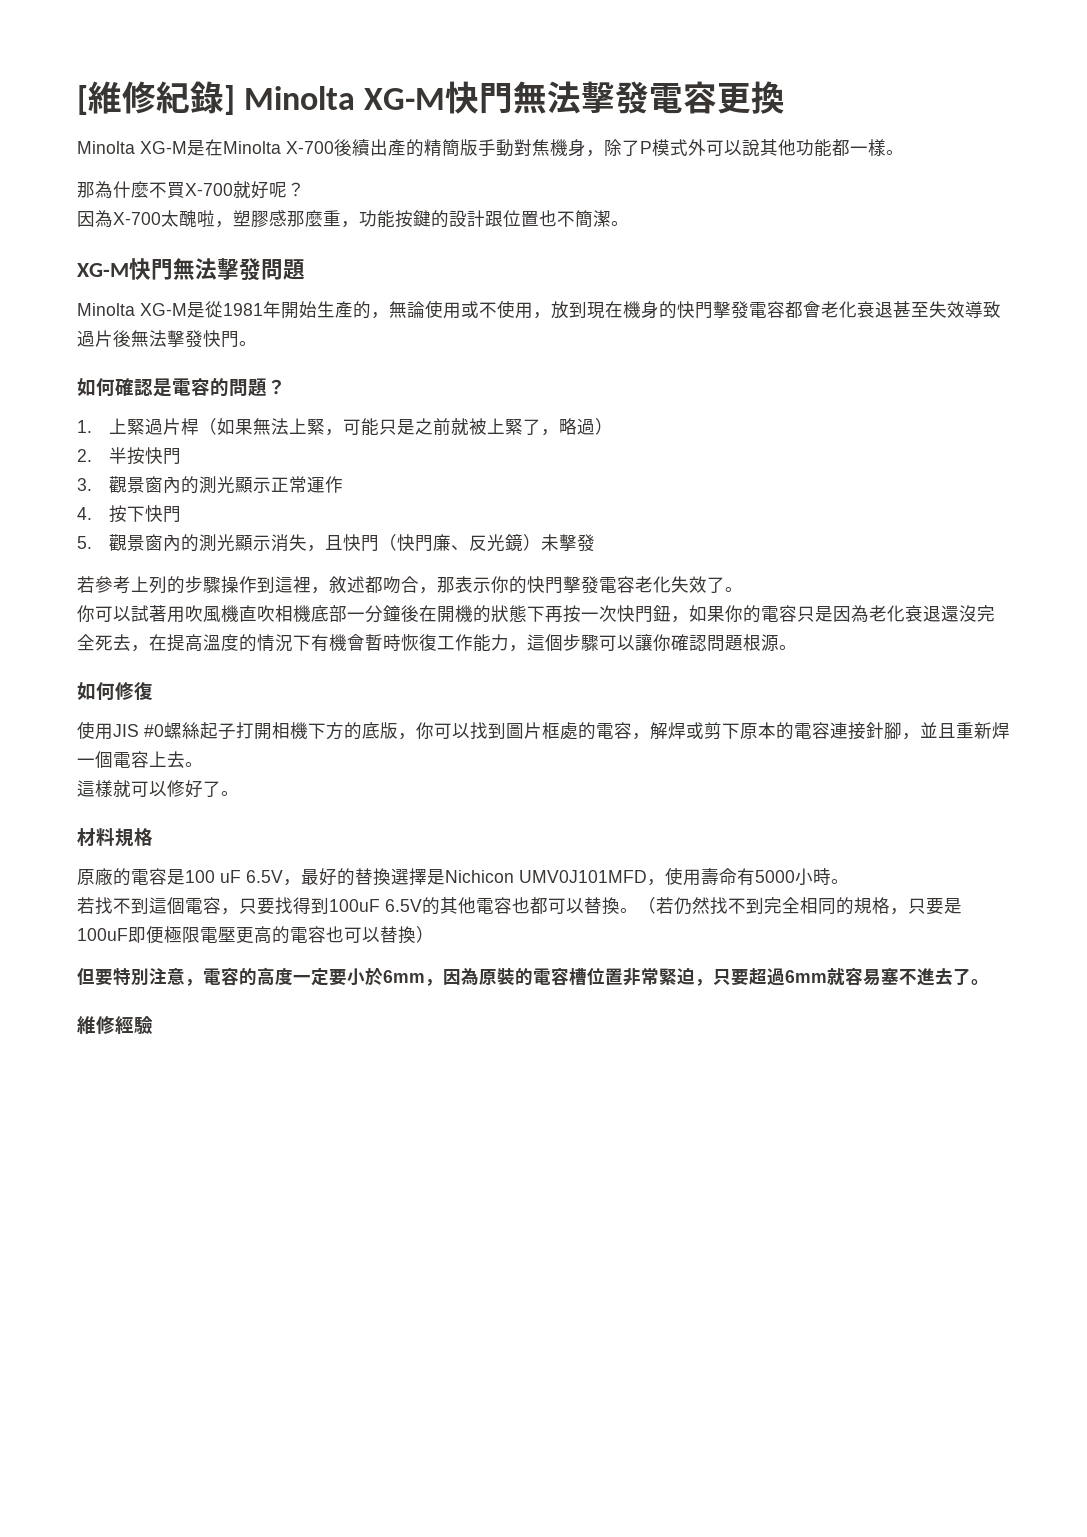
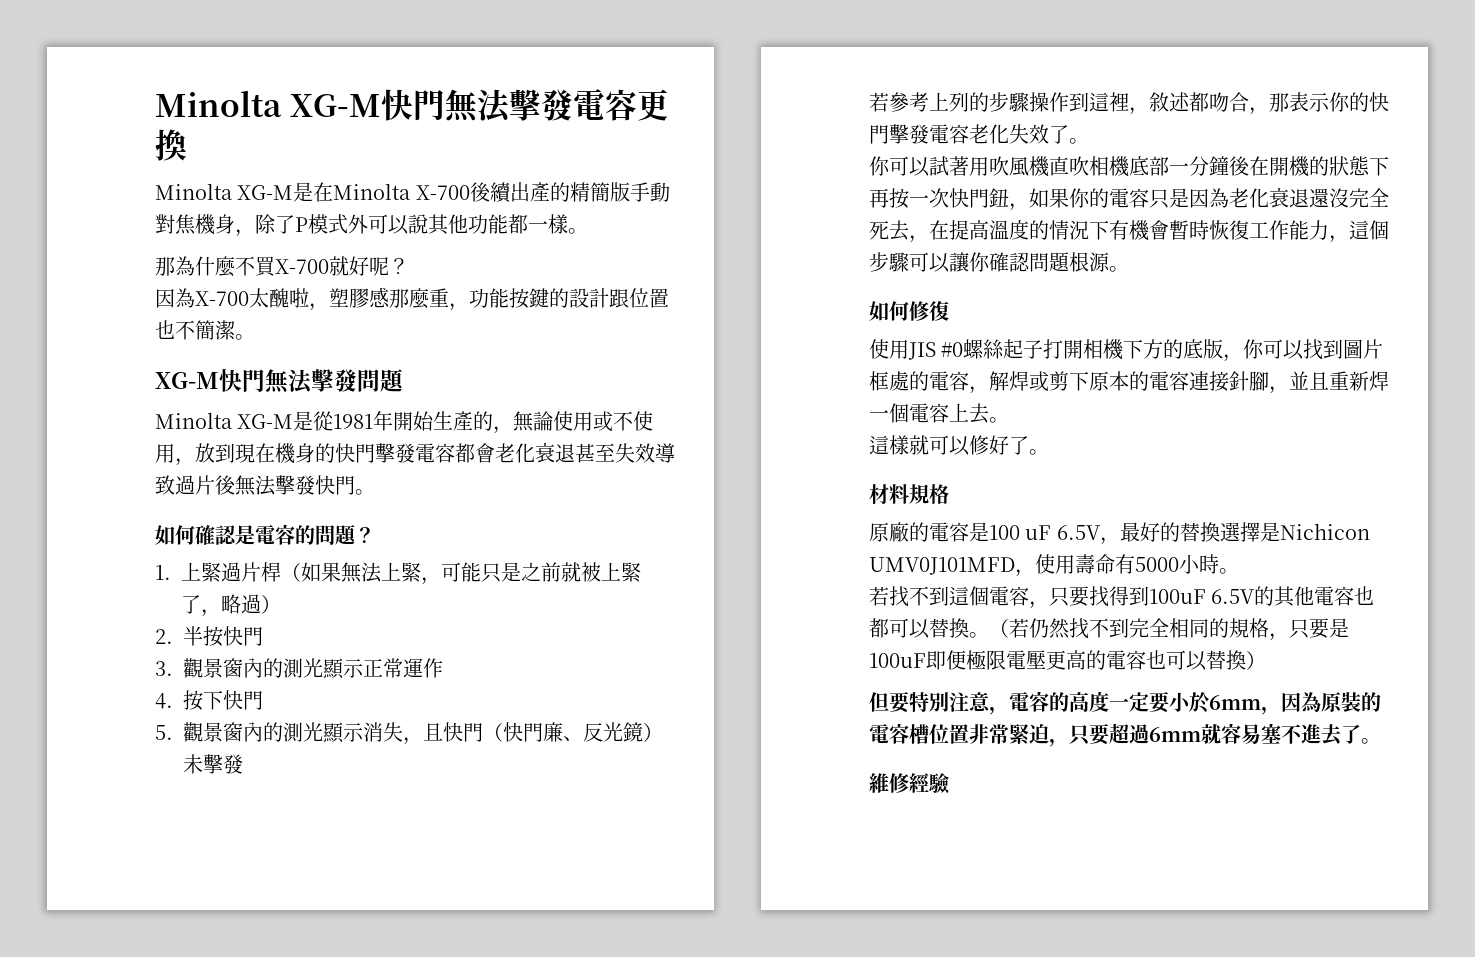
- [維修紀錄] Minolta XG-M快門無法擊發電容更換
+ Minolta XG-M快門無法擊發電容更換

